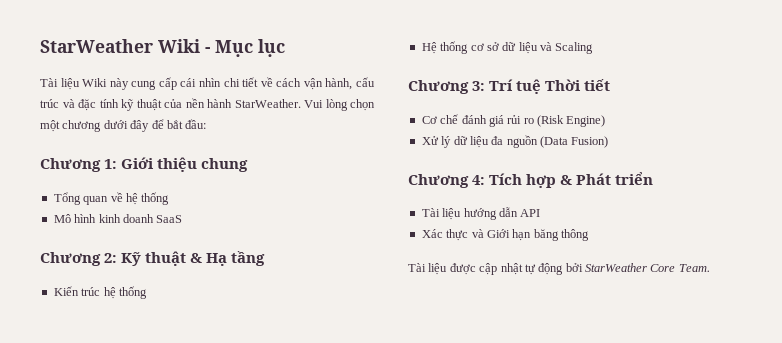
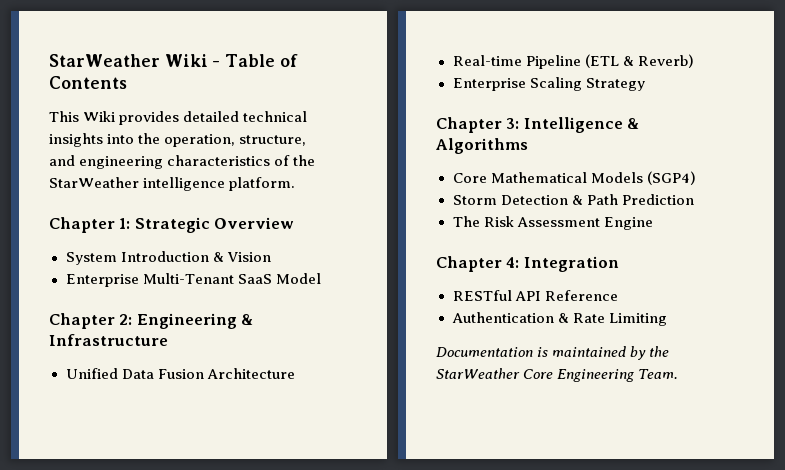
- StarWeather Wiki - Mục lục
- Tài liệu Wiki này cung cấp cái nhìn chi tiết về cách vận hành, cấu trúc và đặc tính kỹ thuật của nền hành StarWeather. Vui lòng chọn một chương dưới đây để bắt đầu:
- Chương 1: Giới thiệu chung
- Tổng quan về hệ thống
- Mô hình kinh doanh SaaS
- Chương 2: Kỹ thuật & Hạ tầng
- Kiến trúc hệ thống
- Hệ thống cơ sở dữ liệu và Scaling
- Chương 3: Trí tuệ Thời tiết
- Cơ chế đánh giá rủi ro (Risk Engine)
- Xử lý dữ liệu đa nguồn (Data Fusion)
- Chương 4: Tích hợp & Phát triển
- Tài liệu hướng dẫn API
- Xác thực và Giới hạn băng thông
- Tài liệu được cập nhật tự động bởi StarWeather Core Team.
+ StarWeather Wiki - Table of Contents
+ This Wiki provides detailed technical insights into the operation, structure, and engineering characteristics of the StarWeather intelligence platform.
+ Chapter 1: Strategic Overview
+ System Introduction & Vision
+ Enterprise Multi-Tenant SaaS Model
+ Chapter 2: Engineering & Infrastructure
+ Unified Data Fusion Architecture
+ Real-time Pipeline (ETL & Reverb)
+ Enterprise Scaling Strategy
+ Chapter 3: Intelligence & Algorithms
+ Core Mathematical Models (SGP4)
+ Storm Detection & Path Prediction
+ The Risk Assessment Engine
+ Chapter 4: Integration
+ RESTful API Reference
+ Authentication & Rate Limiting
+ Documentation is maintained by the StarWeather Core Engineering Team.

